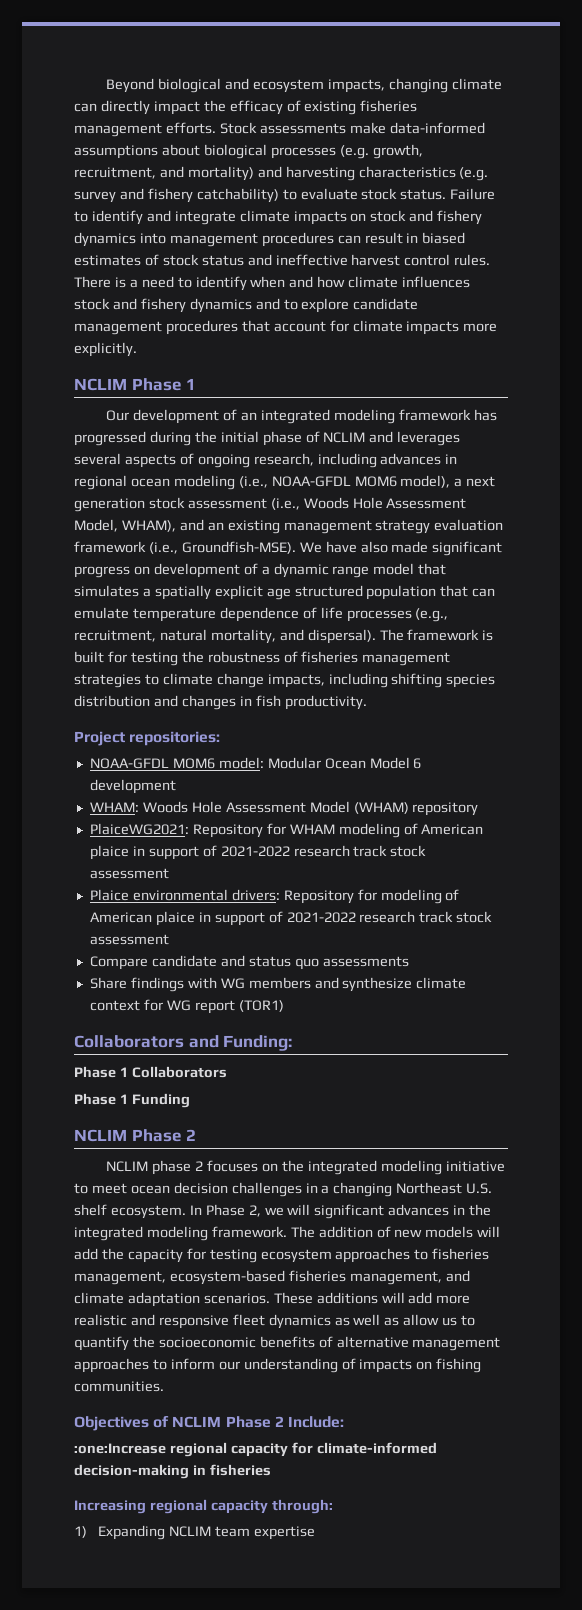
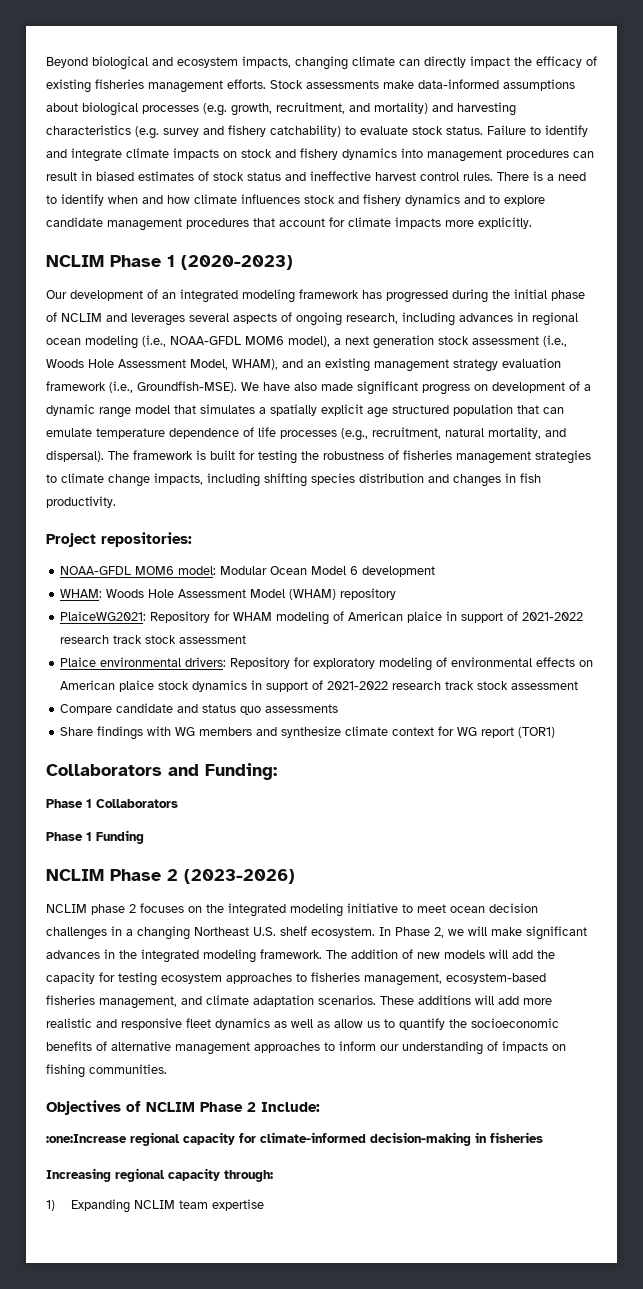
- NCLIM Phase 1
+ NCLIM Phase 1 (2020-2023)
- Plaice environmental drivers: Repository for modeling of American plaice in support of 2021-2022 research track stock assessment
+ Plaice environmental drivers: Repository for exploratory modeling of environmental effects on American plaice stock dynamics in support of 2021-2022 research track stock assessment
  Phase 1 Funding
- NCLIM Phase 2
+ NCLIM Phase 2 (2023-2026)
- In Phase 2, we will significant advances in the integrated modeling framework.
+ In Phase 2, we will make significant advances in the integrated modeling framework.

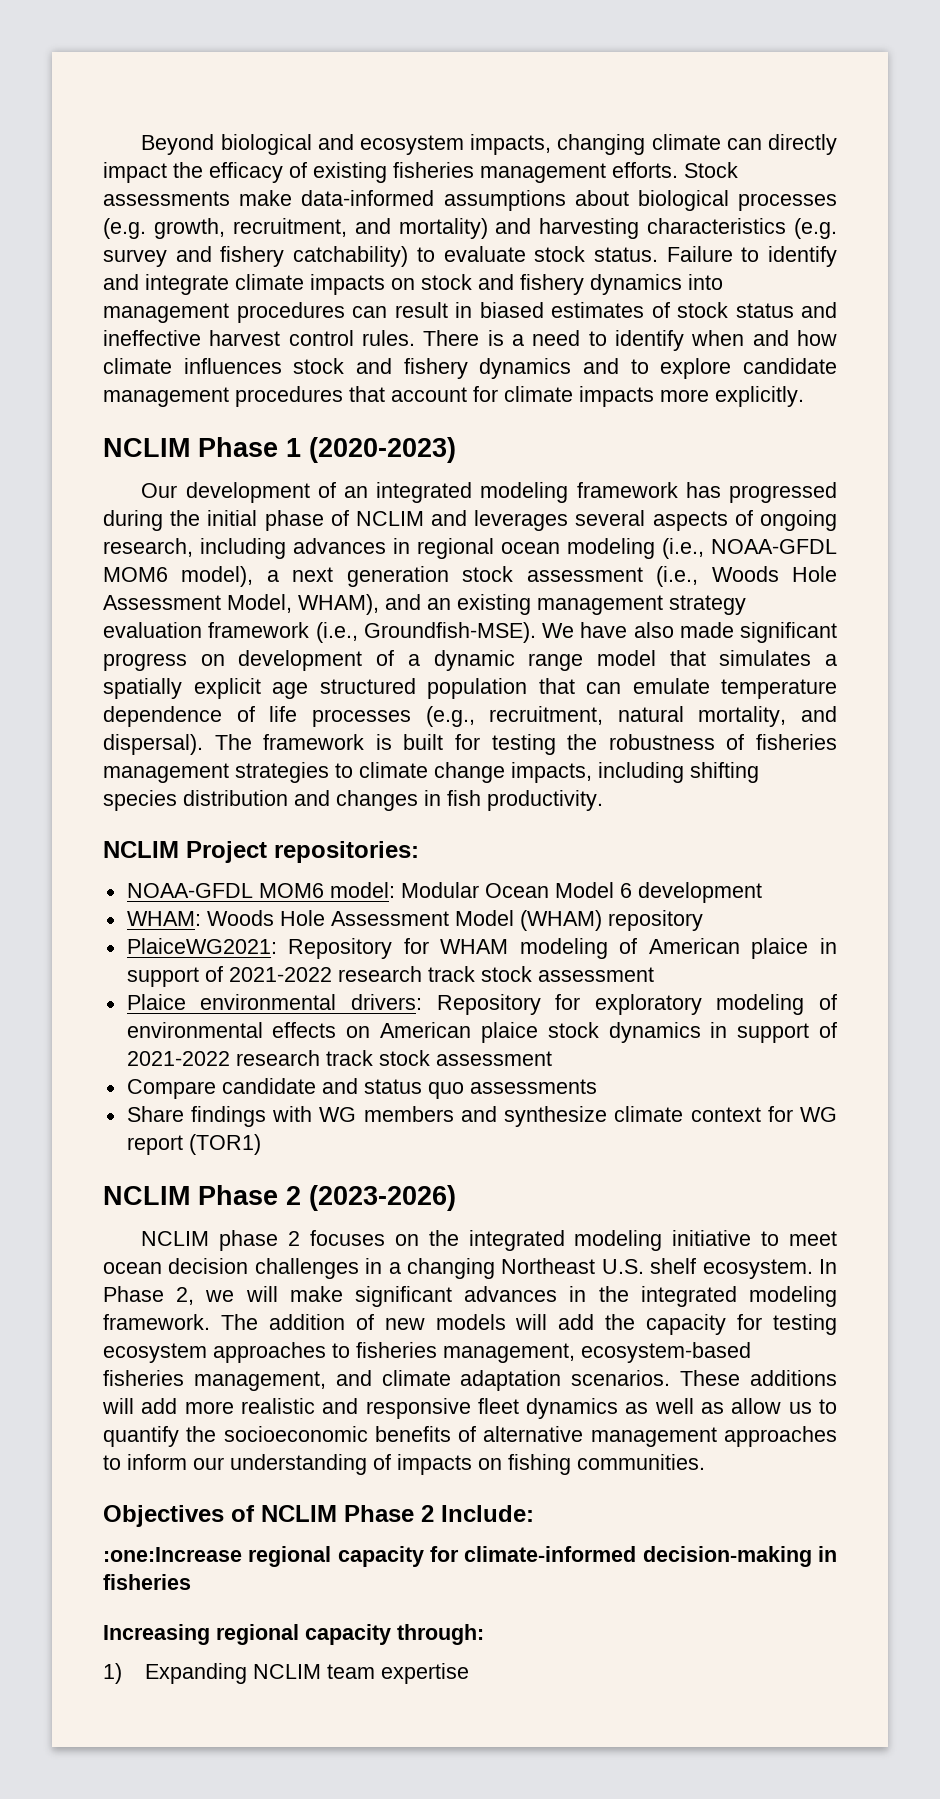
- Project repositories:
+ NCLIM Project repositories:
- Collaborators and Funding:
- Phase 1 Collaborators
- Phase 1 Funding

